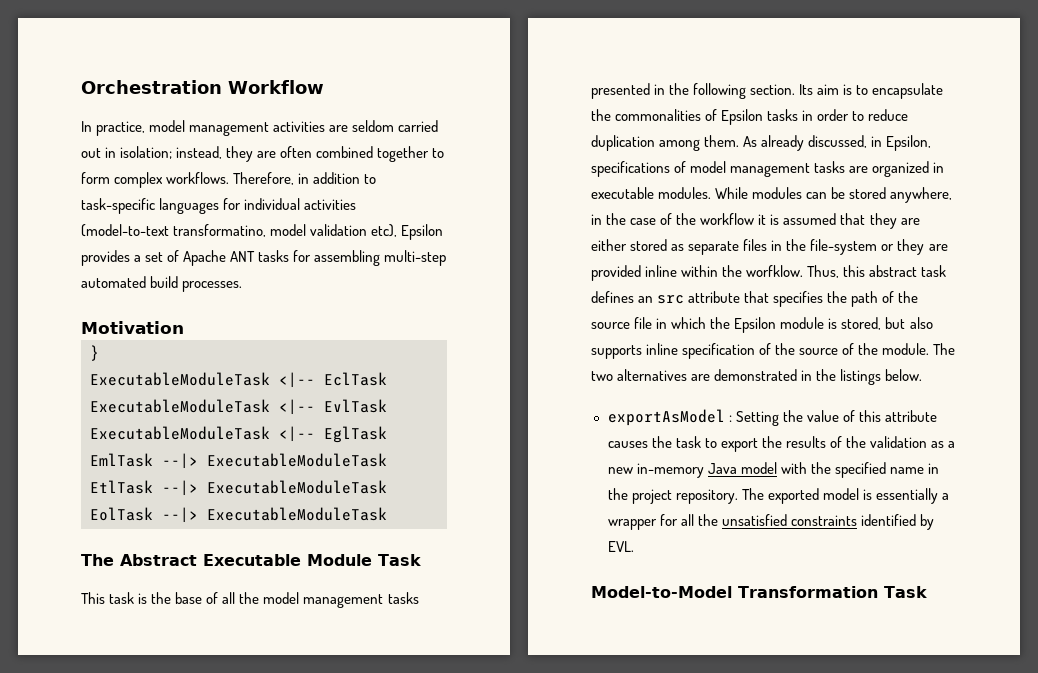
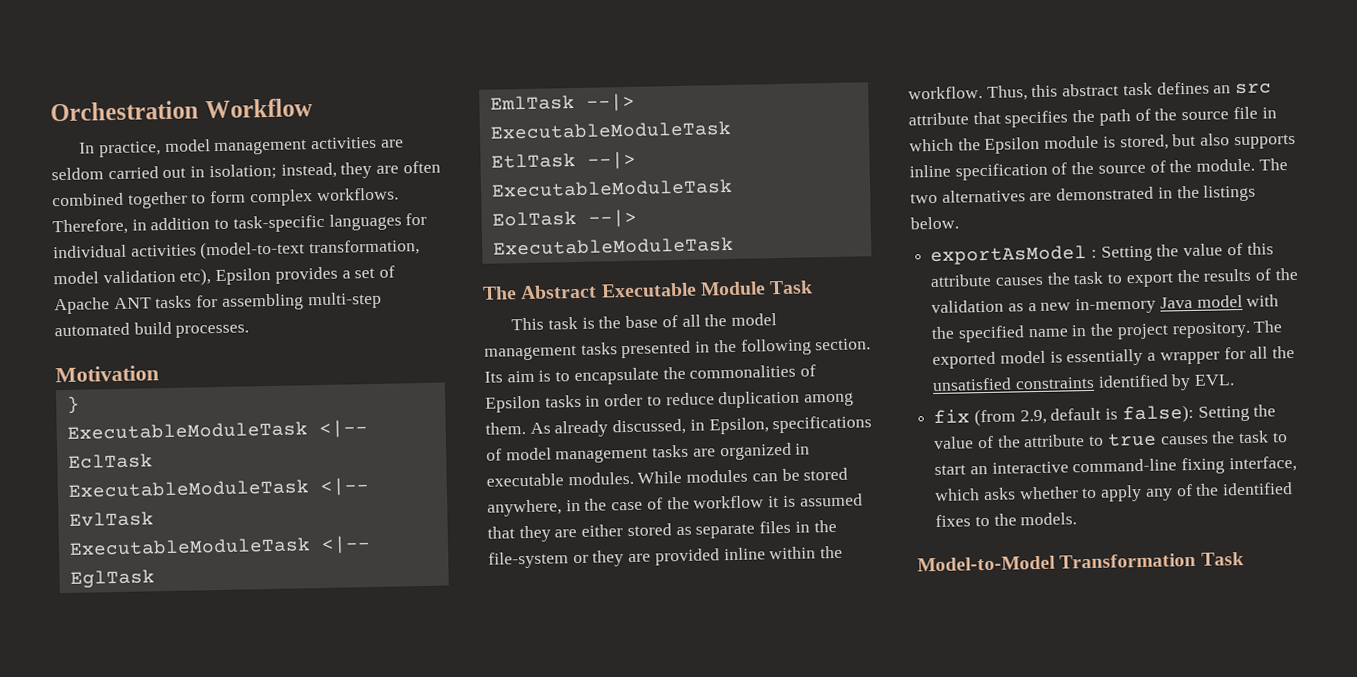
- Therefore, in addition to task-specific languages for individual activities (model-to-text transformatino, model validation etc), Epsilon provides a set of Apache ANT tasks for assembling multi-step automated build processes.
+ Therefore, in addition to task-specific languages for individual activities (model-to-text transformation, model validation etc), Epsilon provides a set of Apache ANT tasks for assembling multi-step automated build processes.
- While modules can be stored anywhere, in the case of the workflow it is assumed that they are either stored as separate files in the file-system or they are provided inline within the worfklow.
+ While modules can be stored anywhere, in the case of the workflow it is assumed that they are either stored as separate files in the file-system or they are provided inline within the workflow.
+ fix (from 2.9, default is false): Setting the value of the attribute to true causes the task to start an interactive command-line fixing interface, which asks whether to apply any of the identified fixes to the models.

